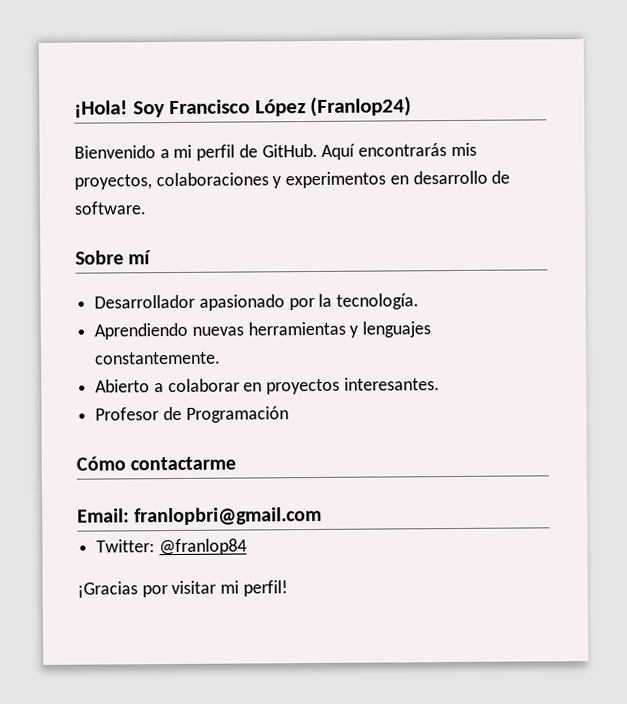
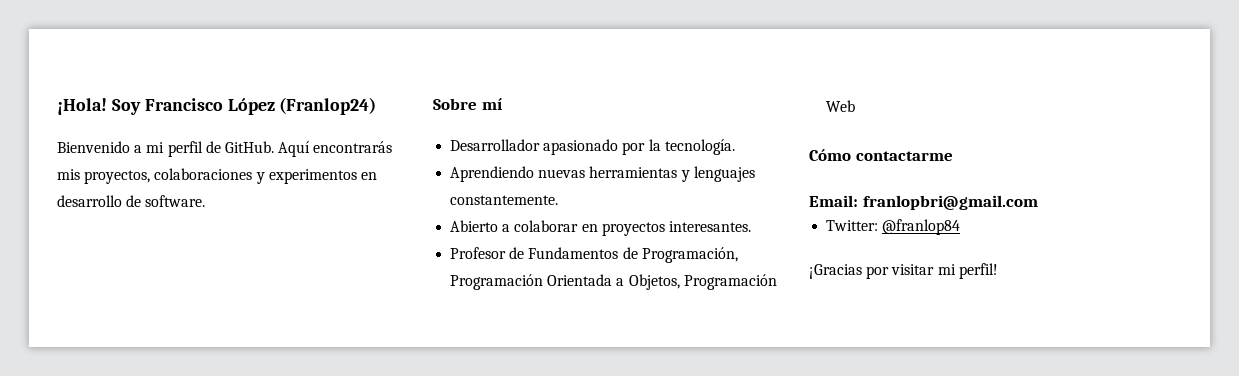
- Profesor de Programación
+ Profesor de Fundamentos de Programación, Programación Orientada a Objetos, Programación Web

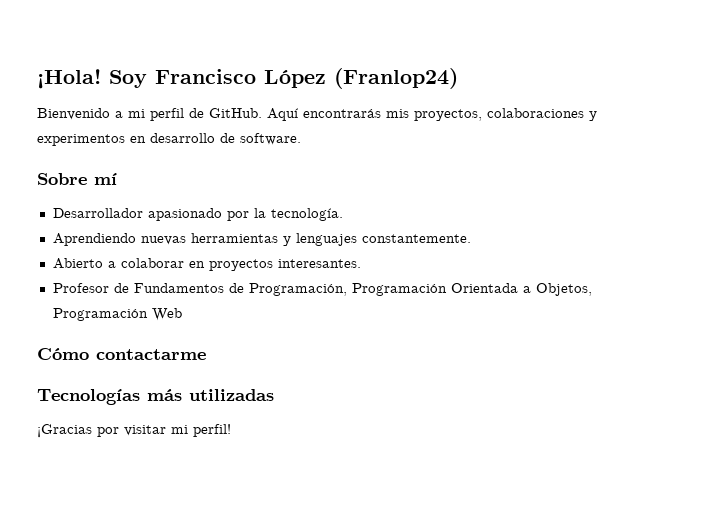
- Email: franlopbri@gmail.com
- Twitter: @franlop84
+ Tecnologías más utilizadas

